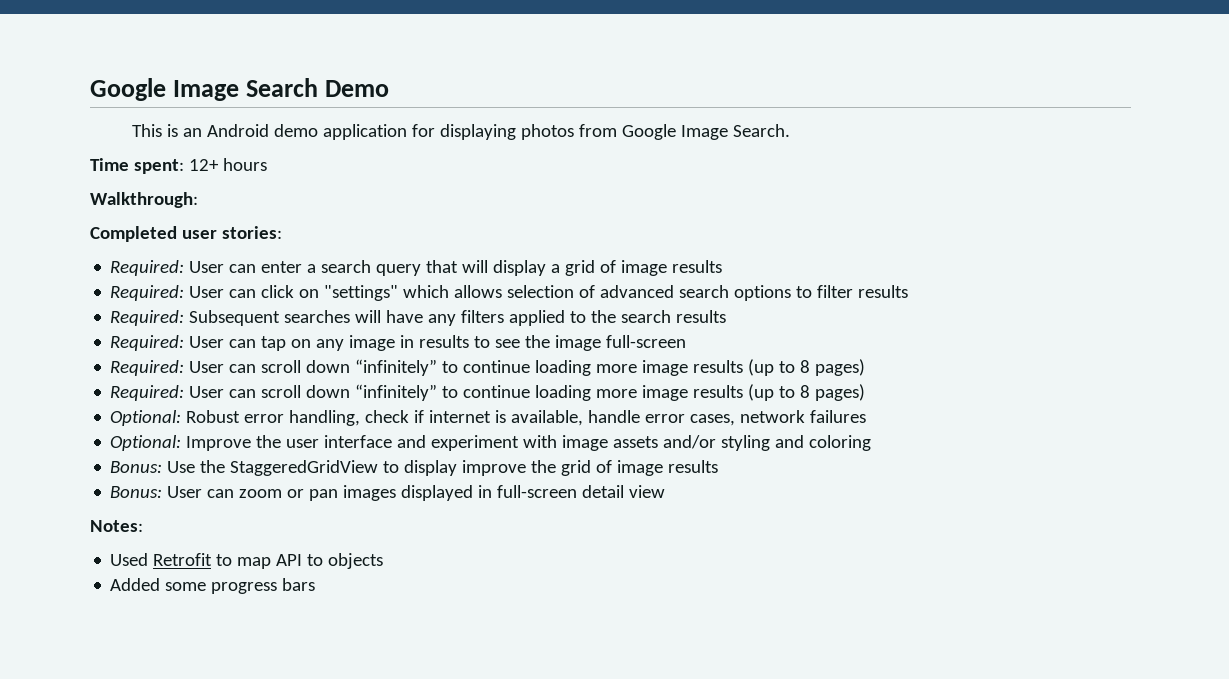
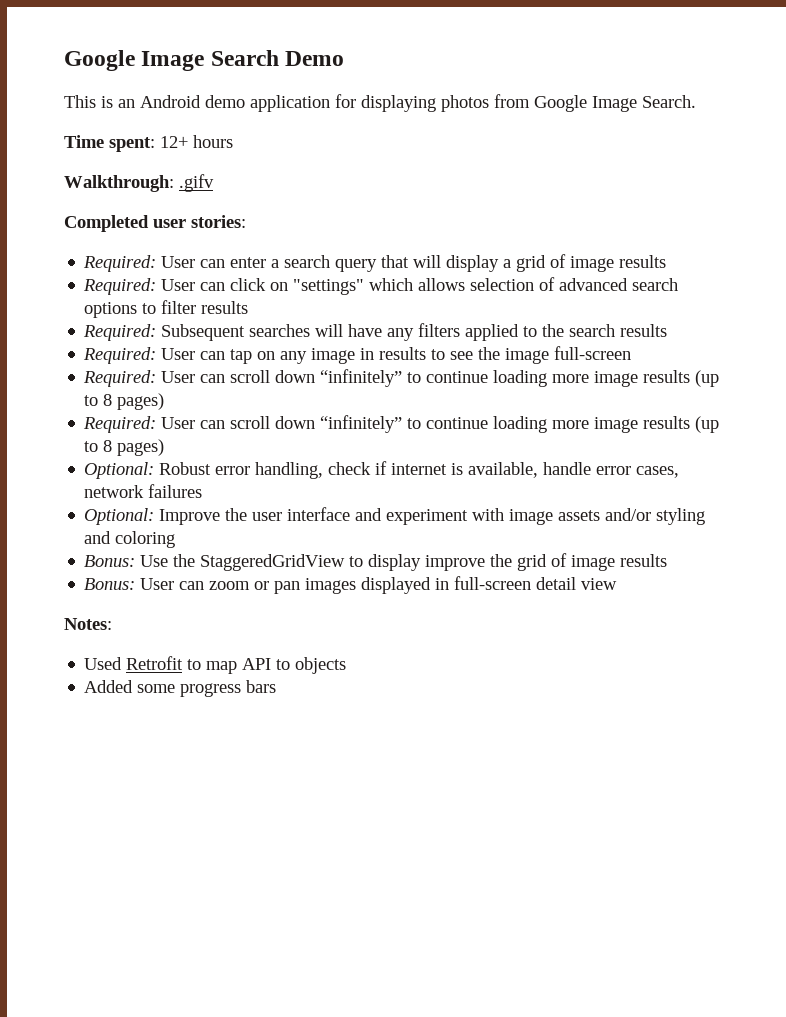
- Walkthrough:
+ Walkthrough: .gifv

